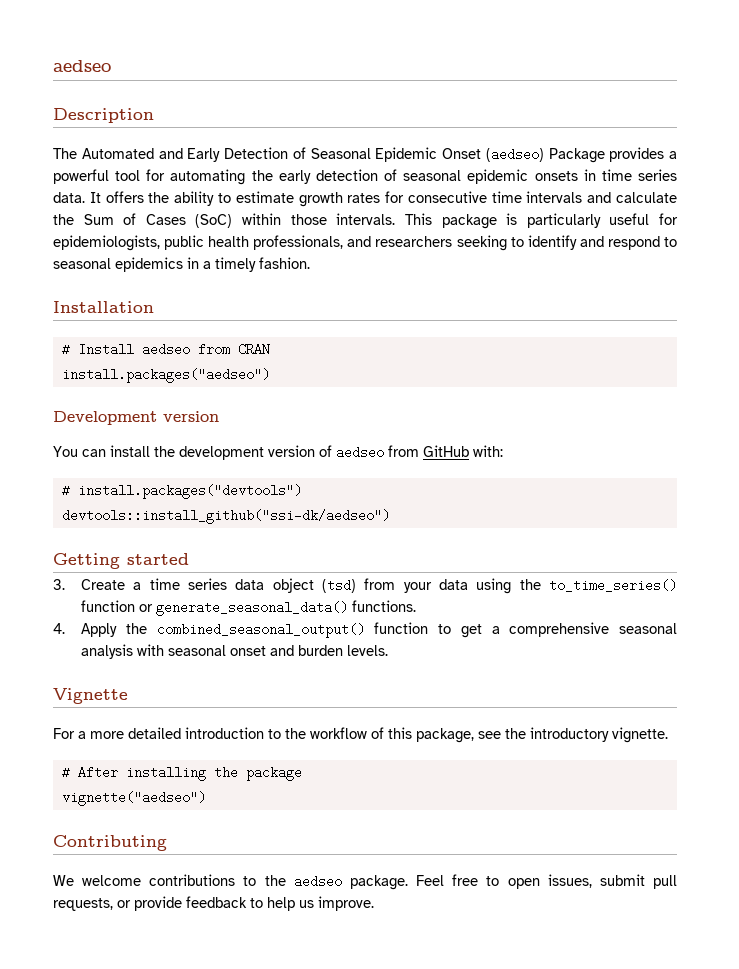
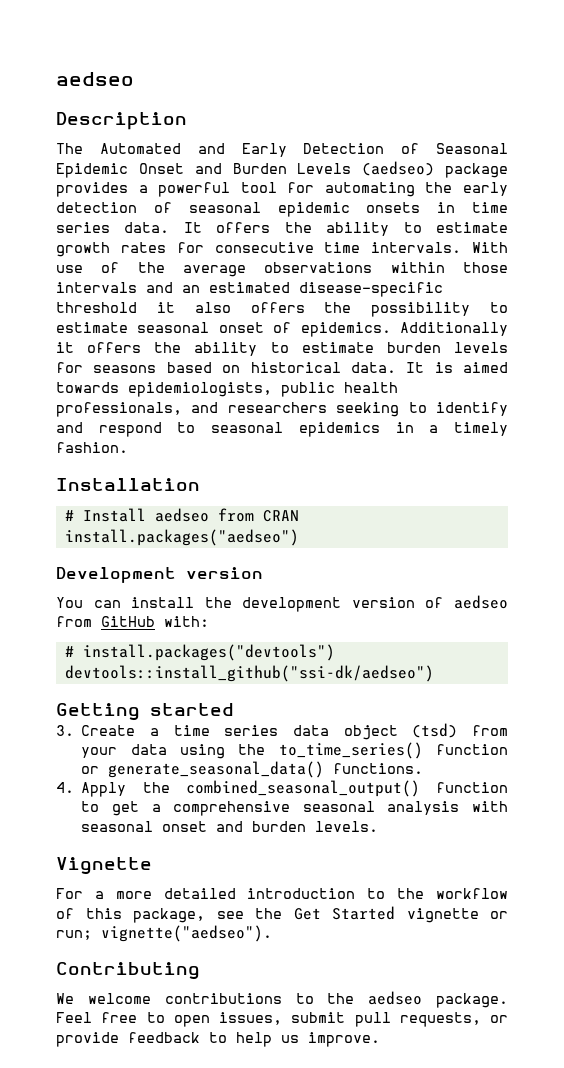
- The Automated and Early Detection of Seasonal Epidemic Onset (aedseo) Package provides a powerful tool for automating the early detection of seasonal epidemic onsets in time series data.
+ The Automated and Early Detection of Seasonal Epidemic Onset and Burden Levels (aedseo) package provides a powerful tool for automating the early detection of seasonal epidemic onsets in time series data.
- It offers the ability to estimate growth rates for consecutive time intervals and calculate the Sum of Cases (SoC) within those intervals. This package is particularly useful for epidemiologists, public health professionals, and researchers seeking to identify and respond to seasonal epidemics in a timely fashion.
+ It offers the ability to estimate growth rates for consecutive time intervals. With use of the average observations within those intervals and an estimated disease-specific threshold it also offers the possibility to estimate seasonal onset of epidemics. Additionally it offers the ability to estimate burden levels for seasons based on historical data. It is aimed towards epidemiologists, public health professionals, and researchers seeking to identify and respond to seasonal epidemics in a timely fashion.
- For a more detailed introduction to the workflow of this package, see the introductory vignette.
- # After installing the package
- vignette("aedseo")
+ For a more detailed introduction to the workflow of this package, see the Get Started vignette or run; vignette("aedseo").

